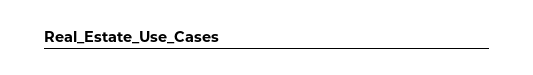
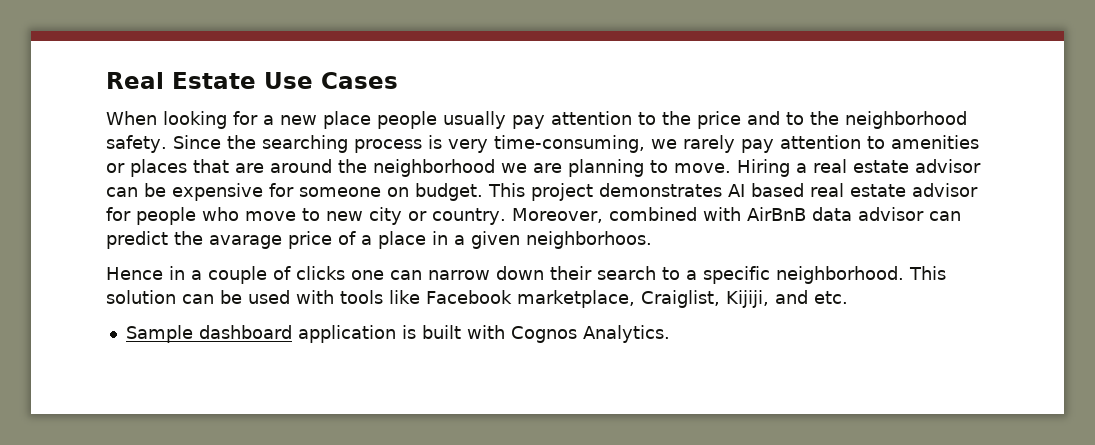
- Real_Estate_Use_Cases
+ Real Estate Use Cases
+ When looking for a new place people usually pay attention to the price and to the neighborhood safety. Since the searching process is very time-consuming, we rarely pay attention to amenities or places that are around the neighborhood we are planning to move. Hiring a real estate advisor can be expensive for someone on budget. This project demonstrates AI based real estate advisor for people who move to new city or country. Moreover, combined with AirBnB data advisor can predict the avarage price of a place in a given neighborhoos.
+ Hence in a couple of clicks one can narrow down their search to a specific neighborhood. This solution can be used with tools like Facebook marketplace, Craiglist, Kijiji, and etc.
+ Sample dashboard application is built with Cognos Analytics.

